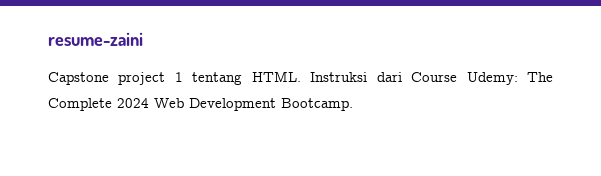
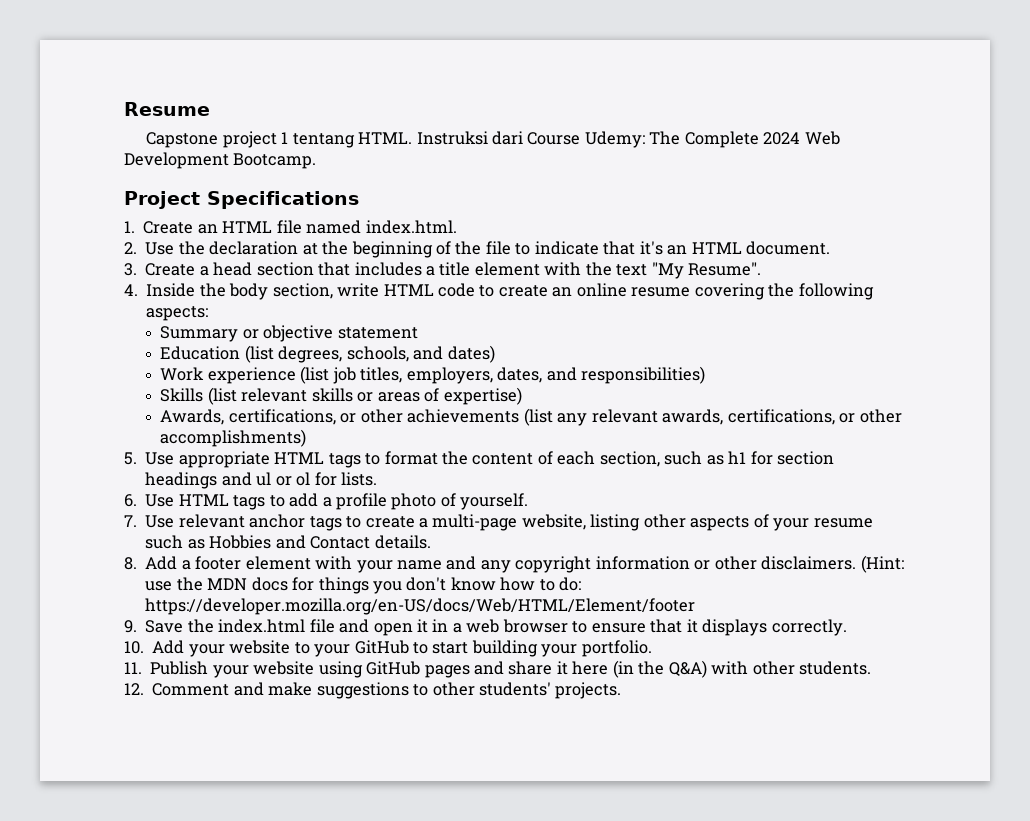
- resume-zaini
+ Resume
+ Project Specifications
+ 1. Create an HTML file named index.html.
+ 2. Use the declaration at the beginning of the file to indicate that it's an HTML document.
+ 3. Create a head section that includes a title element with the text "My Resume".
+ 4. Inside the body section, write HTML code to create an online resume covering the following aspects:
+ Summary or objective statement
+ Education (list degrees, schools, and dates)
+ Work experience (list job titles, employers, dates, and responsibilities)
+ Skills (list relevant skills or areas of expertise)
+ Awards, certifications, or other achievements (list any relevant awards, certifications, or other accomplishments)
+ 5. Use appropriate HTML tags to format the content of each section, such as h1 for section headings and ul or ol for lists.
+ 6. Use HTML tags to add a profile photo of yourself.
+ 7. Use relevant anchor tags to create a multi-page website, listing other aspects of your resume such as Hobbies and Contact details.
+ 8. Add a footer element with your name and any copyright information or other disclaimers. (Hint: use the MDN docs for things you don't know how to do: https://developer.mozilla.org/en-US/docs/Web/HTML/Element/footer
+ 9. Save the index.html file and open it in a web browser to ensure that it displays correctly.
+ 10. Add your website to your GitHub to start building your portfolio.
+ 11. Publish your website using GitHub pages and share it here (in the Q&A) with other students.
+ 12. Comment and make suggestions to other students' projects.

